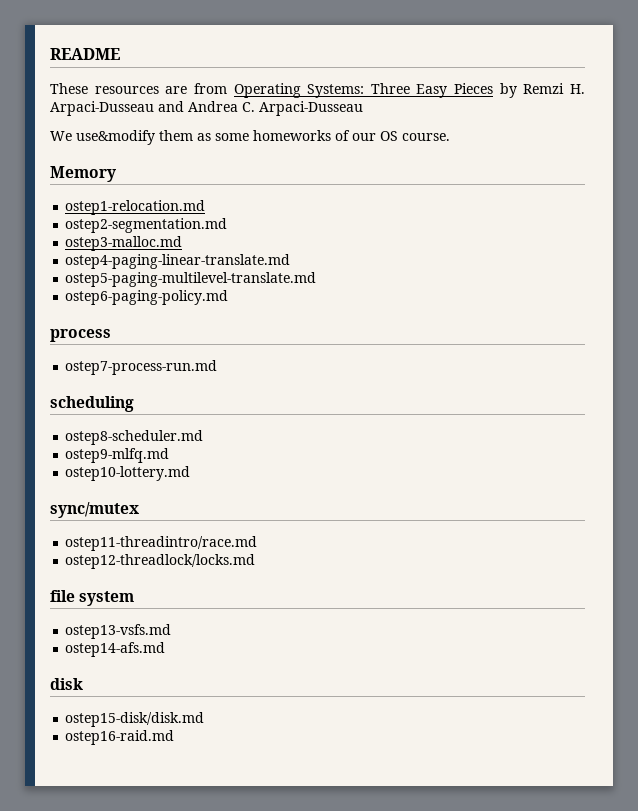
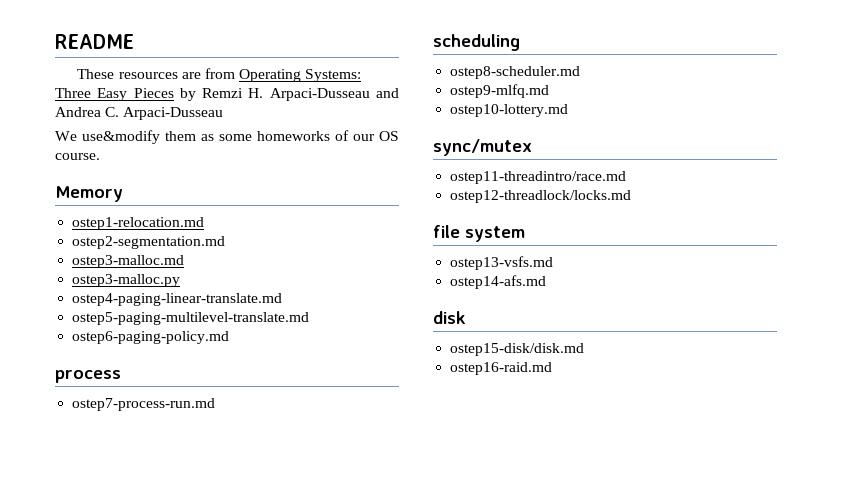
+ ostep3-malloc.py

